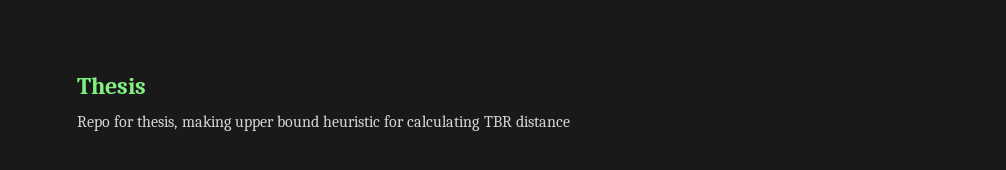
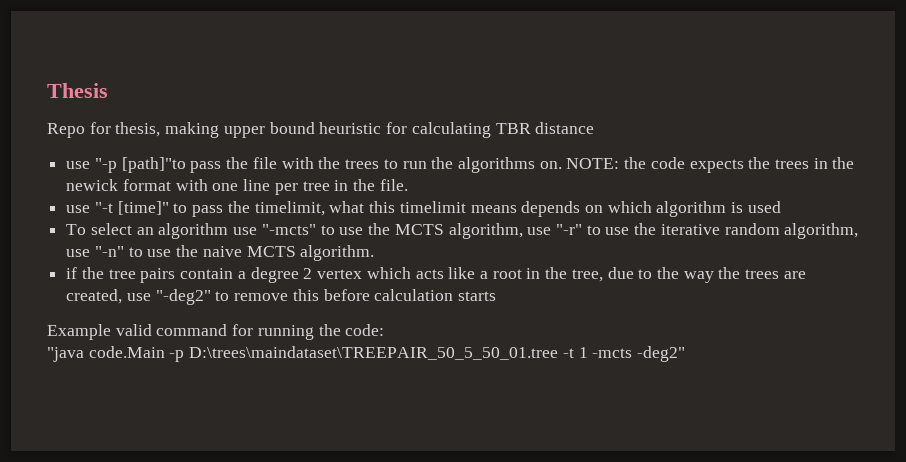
+ use "-p [path]"to pass the file with the trees to run the algorithms on. NOTE: the code expects the trees in the newick format with one line per tree in the file.
+ use "-t [time]" to pass the timelimit, what this timelimit means depends on which algorithm is used
+ To select an algorithm use "-mcts" to use the MCTS algorithm, use "-r" to use the iterative random algorithm, use "-n" to use the naive MCTS algorithm.
+ if the tree pairs contain a degree 2 vertex which acts like a root in the tree, due to the way the trees are created, use "-deg2" to remove this before calculation starts
+ Example valid command for running the code:
+ "java code.Main -p D:\trees\maindataset\TREEPAIR_50_5_50_01.tree -t 1 -mcts -deg2"

